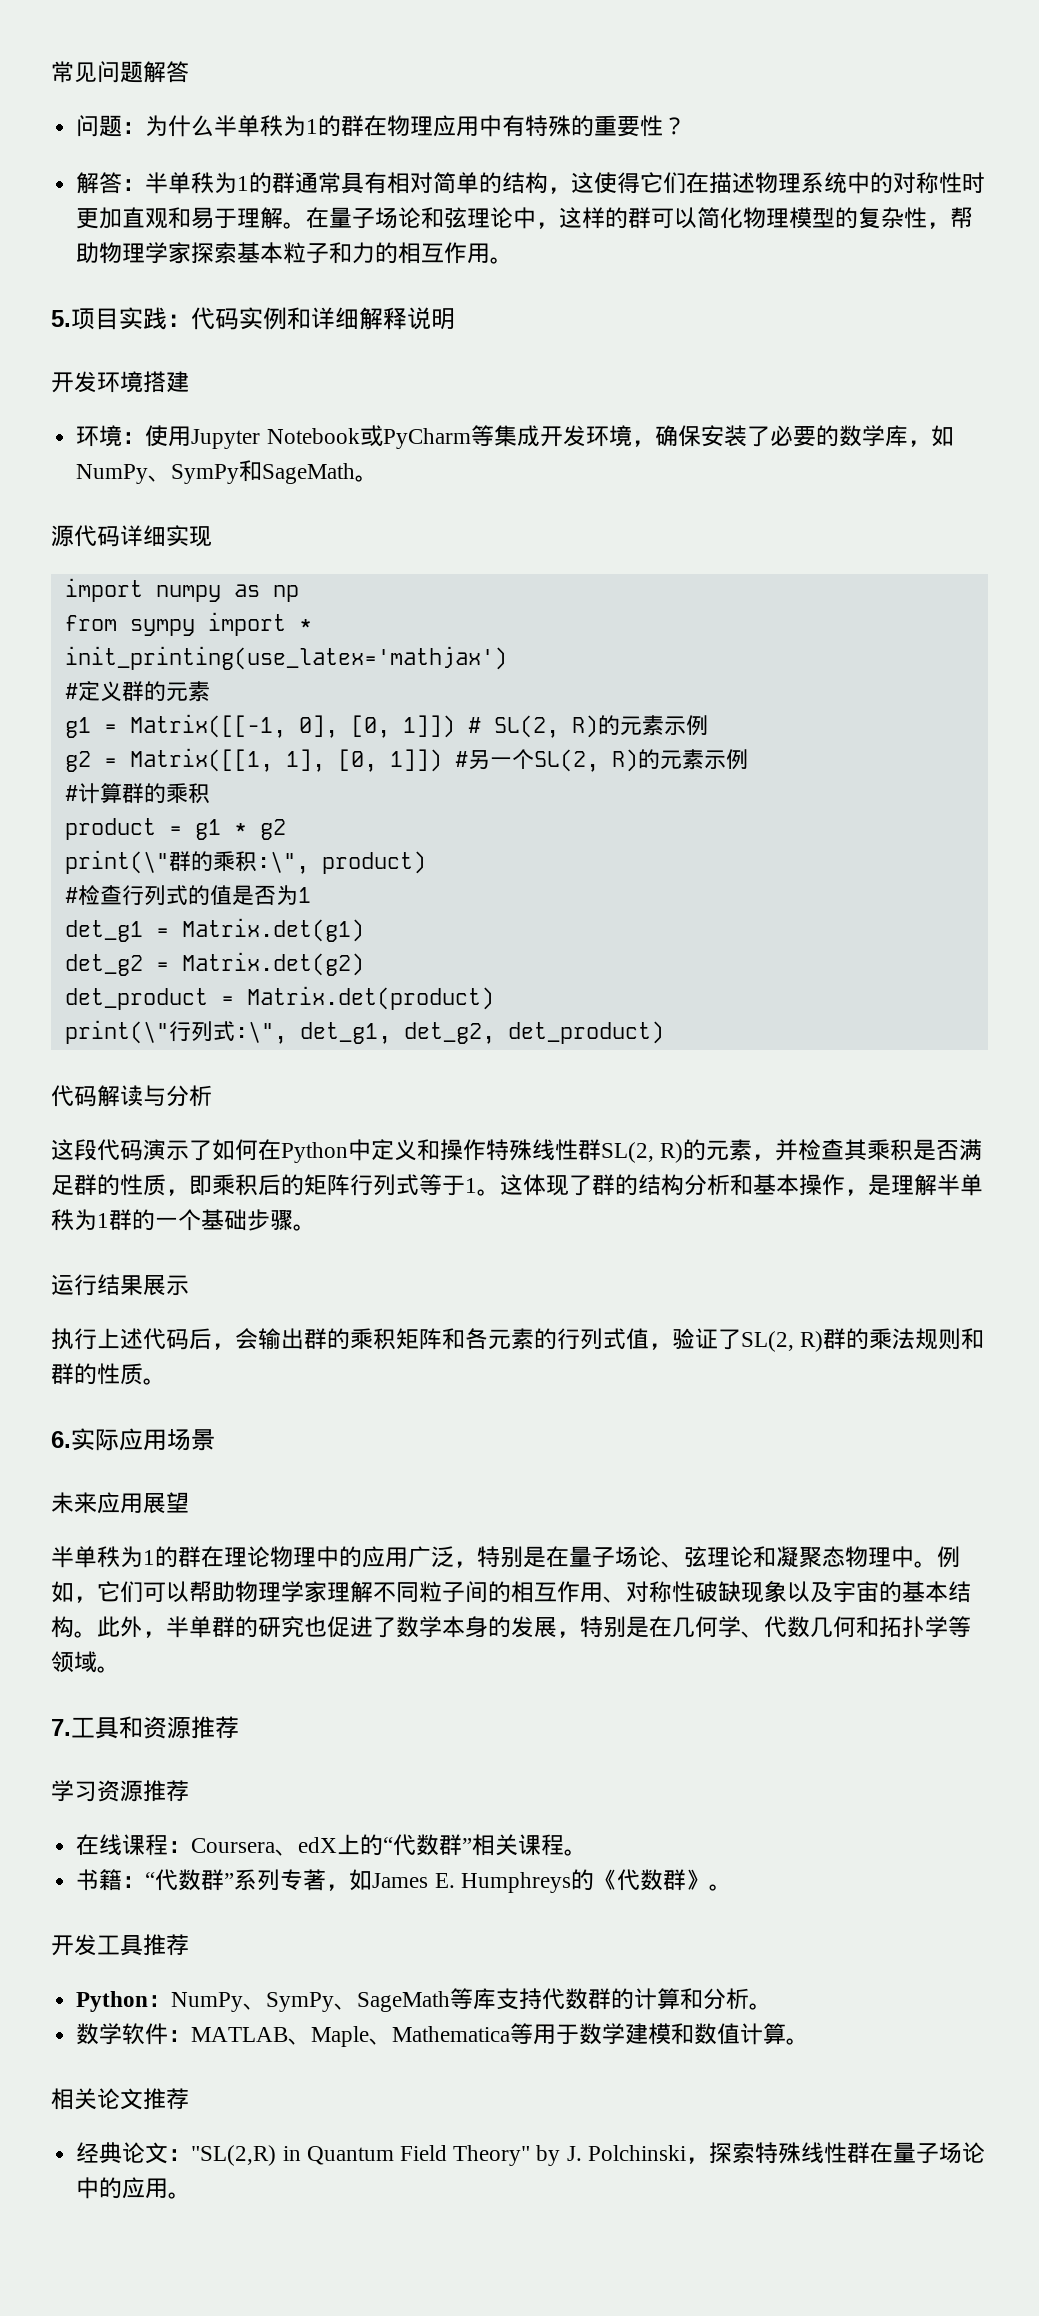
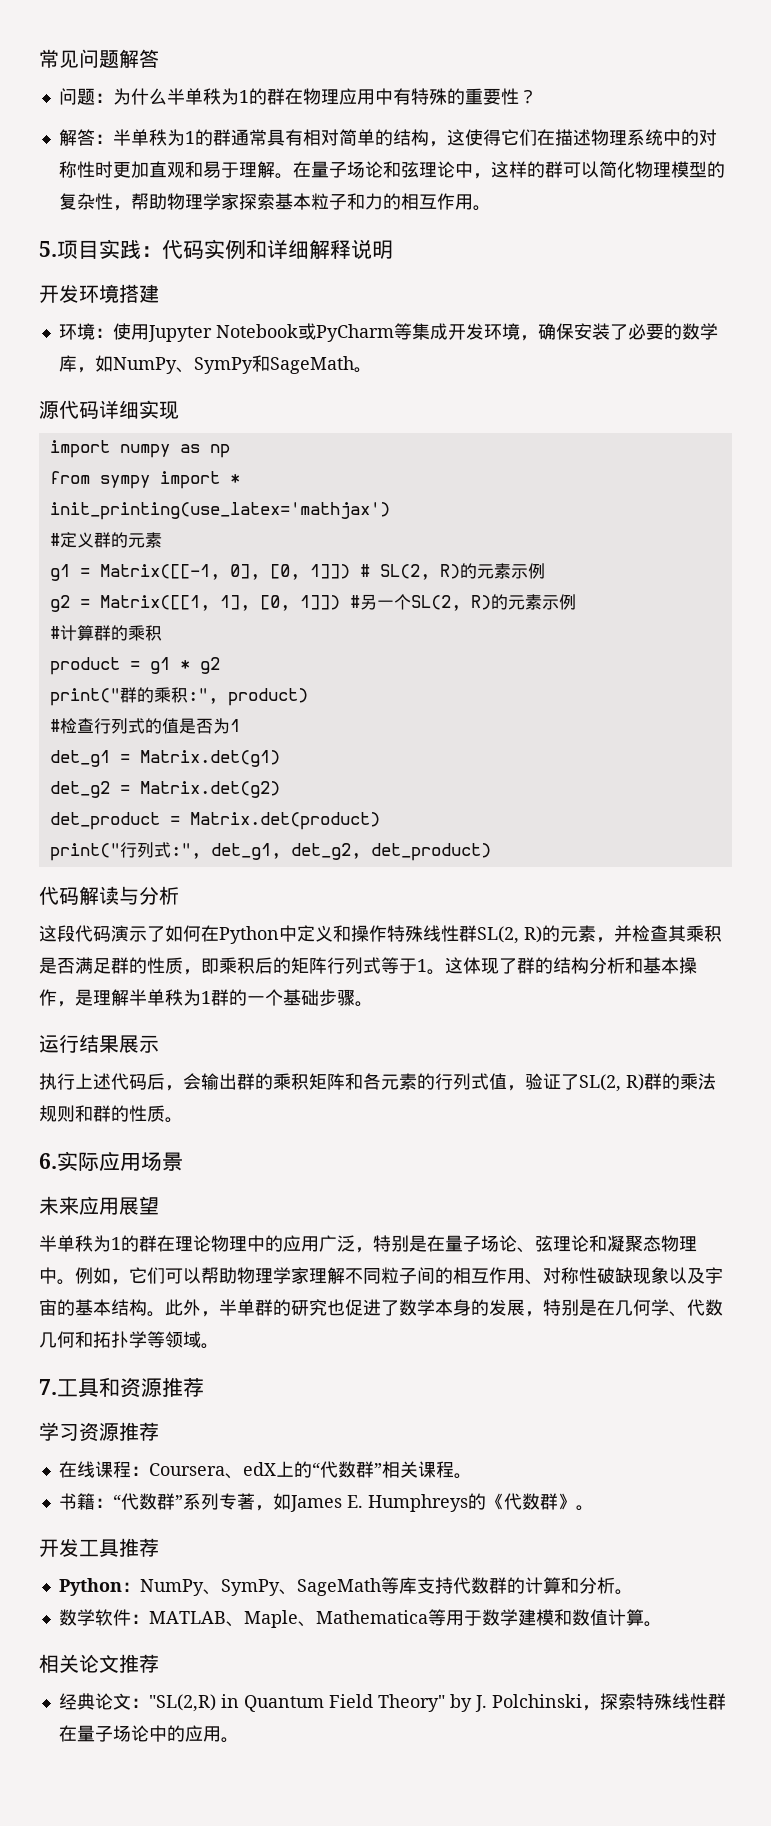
- print(\"群的乘积:\", product)
+ print("群的乘积:", product)
- print(\"行列式:\", det_g1, det_g2, det_product)
+ print("行列式:", det_g1, det_g2, det_product)

